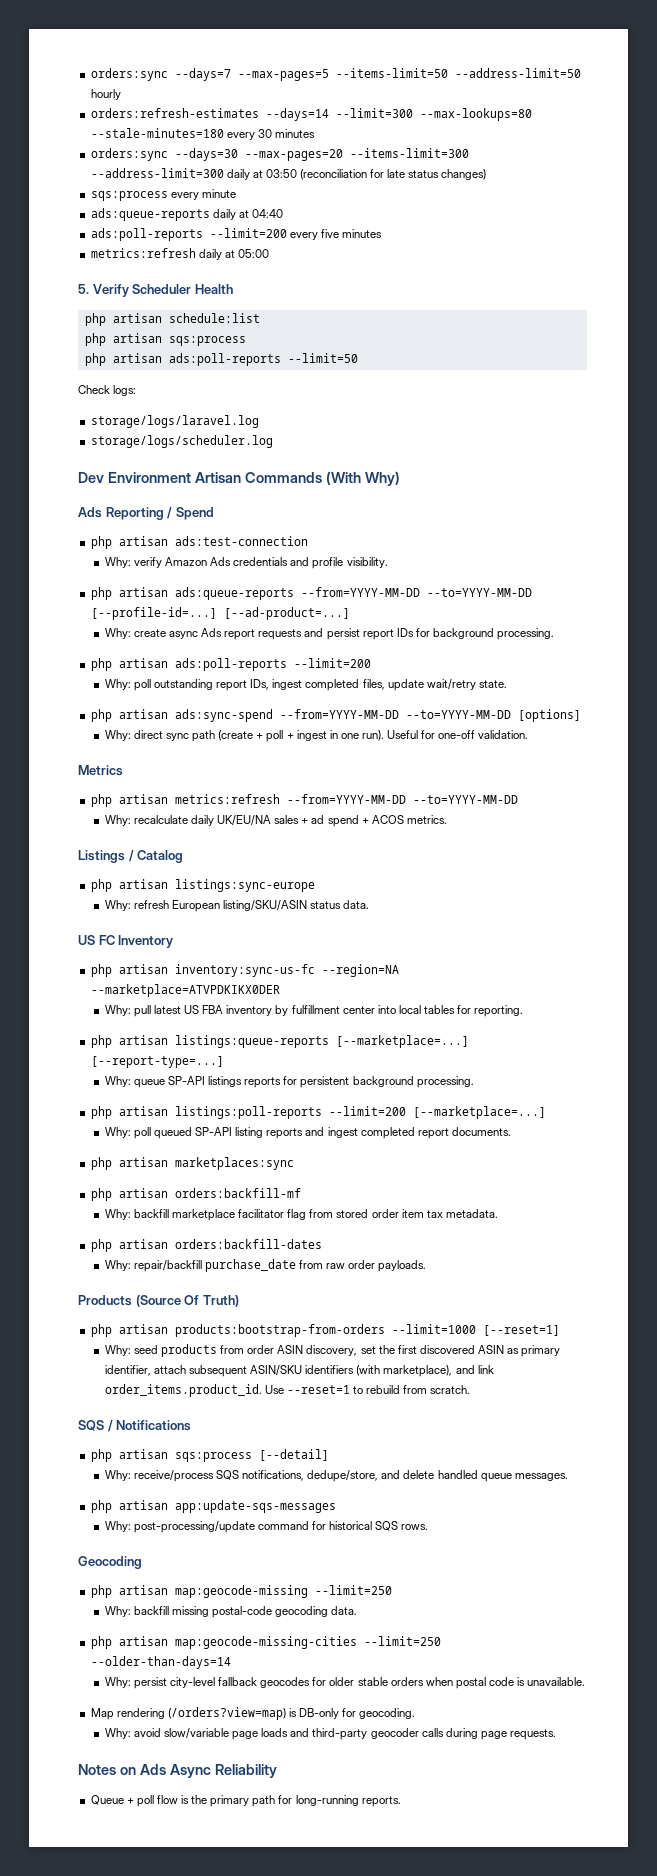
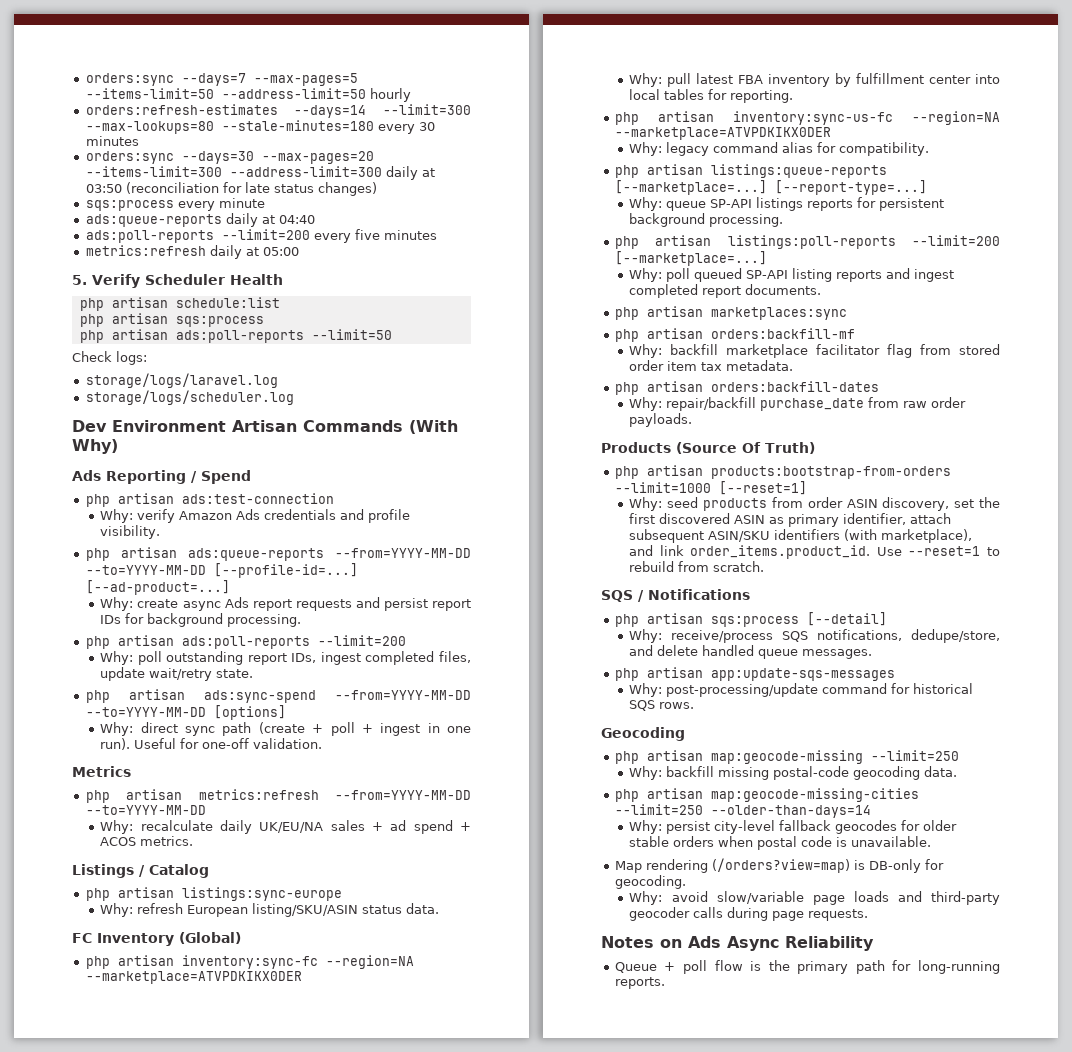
- US FC Inventory
- php artisan inventory:sync-us-fc --region=NA --marketplace=ATVPDKIKX0DER
+ FC Inventory (Global)
+ php artisan inventory:sync-fc --region=NA --marketplace=ATVPDKIKX0DER
- Why: pull latest US FBA inventory by fulfillment center into local tables for reporting.
+ Why: pull latest FBA inventory by fulfillment center into local tables for reporting.
+ php artisan inventory:sync-us-fc --region=NA --marketplace=ATVPDKIKX0DER
+ Why: legacy command alias for compatibility.

